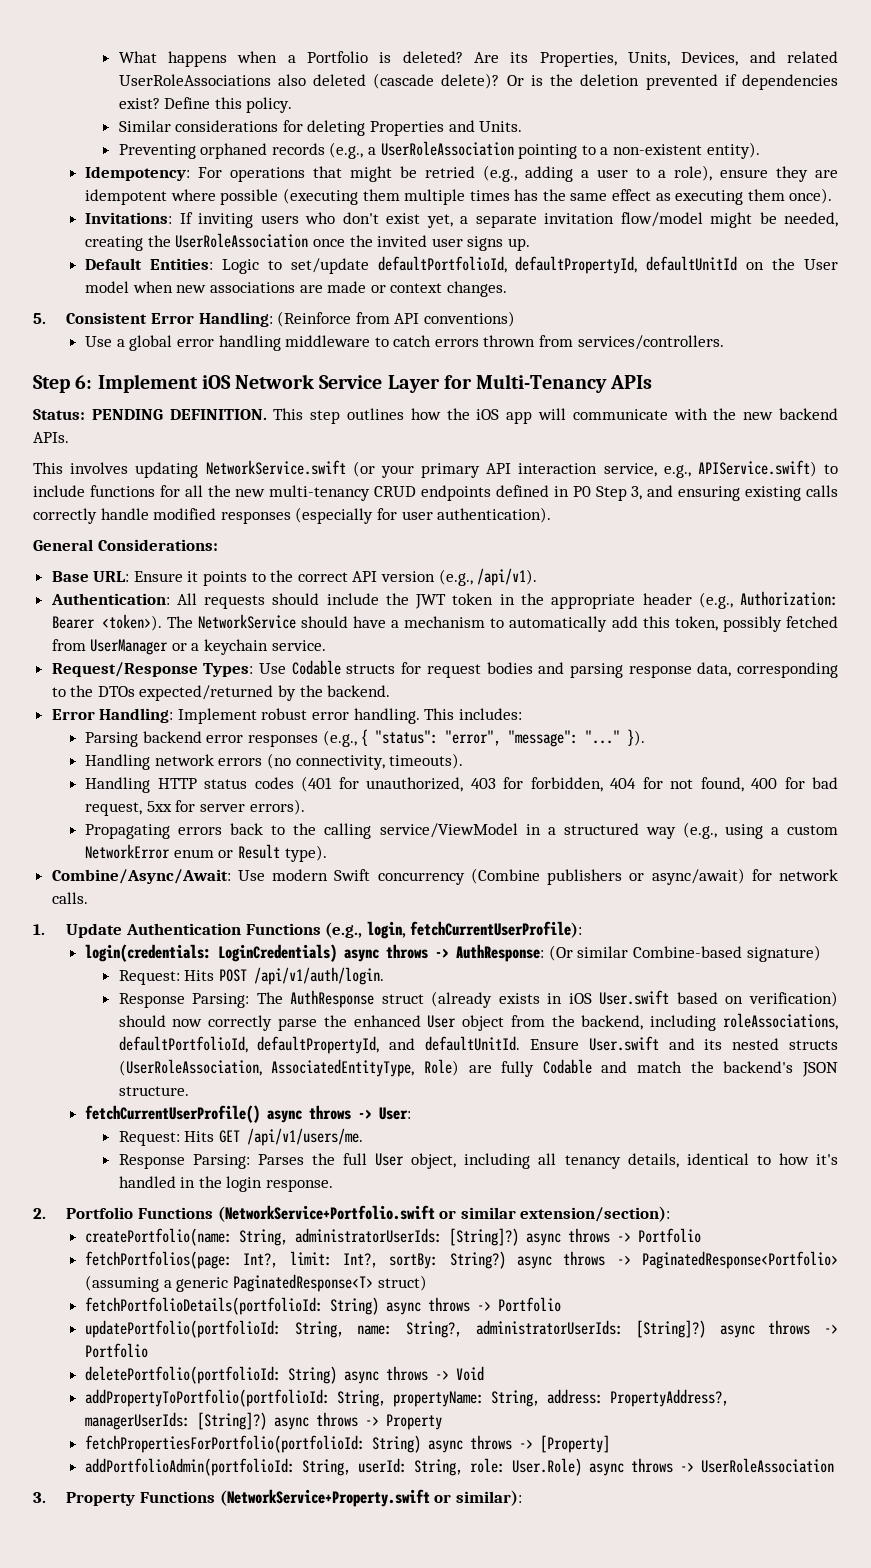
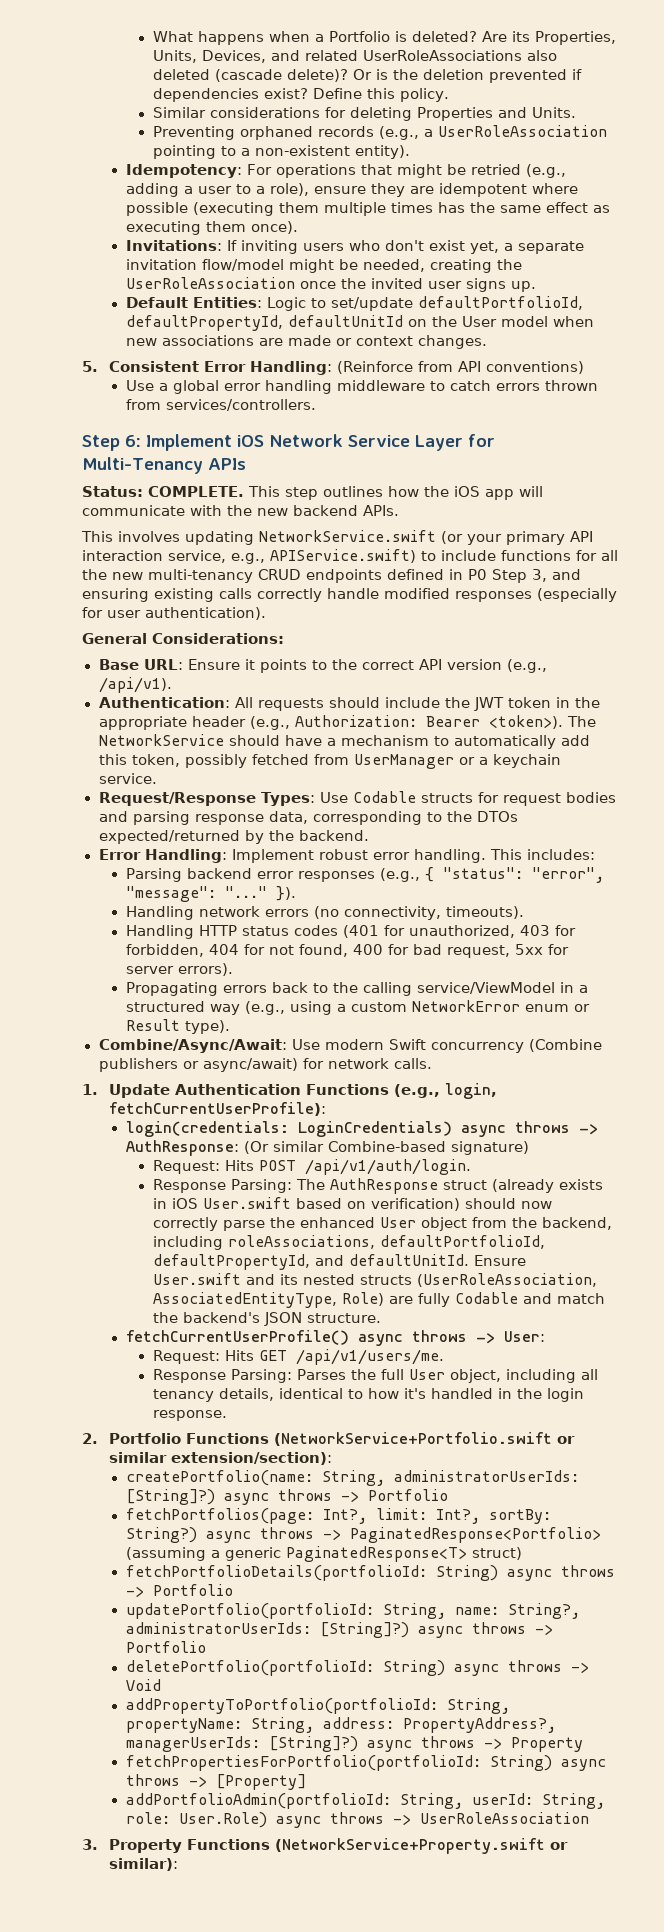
- Status: PENDING DEFINITION.
+ Status: COMPLETE.

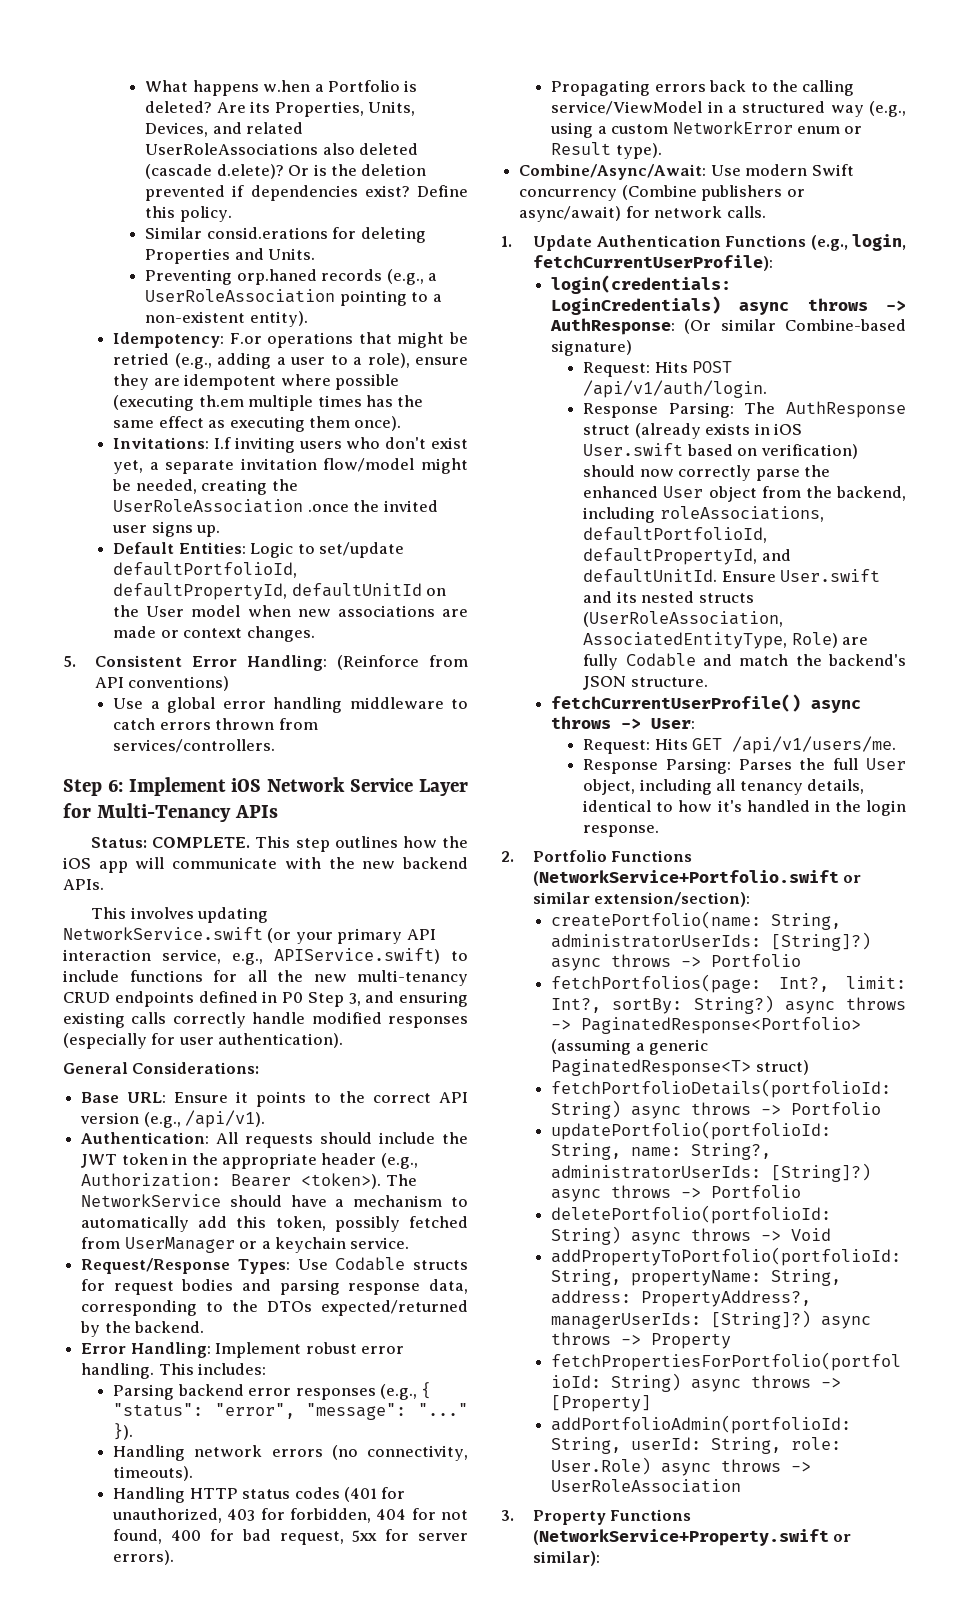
- What happens when a Portfolio is deleted?
+ What happens w.hen a Portfolio is deleted?
- Are its Properties, Units, Devices, and related UserRoleAssociations also deleted (cascade delete)?
+ Are its Properties, Units, Devices, and related UserRoleAssociations also deleted (cascade d.elete)?
- Similar considerations for deleting Properties and Units.
+ Similar consid.erations for deleting Properties and Units.
- Preventing orphaned records (e.g., a UserRoleAssociation pointing to a non-existent entity).
+ Preventing orp.haned records (e.g., a UserRoleAssociation pointing to a non-existent entity).
- Idempotency: For operations that might be retried (e.g., adding a user to a role), ensure they are idempotent where possible (executing them multiple times has the same effect as executing them once).
+ Idempotency: F.or operations that might be retried (e.g., adding a user to a role), ensure they are idempotent where possible (executing th.em multiple times has the same effect as executing them once).
- Invitations: If inviting users who don't exist yet, a separate invitation flow/model might be needed, creating the UserRoleAssociation once the invited user signs up.
+ Invitations: I.f inviting users who don't exist yet, a separate invitation flow/model might be needed, creating the UserRoleAssociation .once the invited user signs up.

